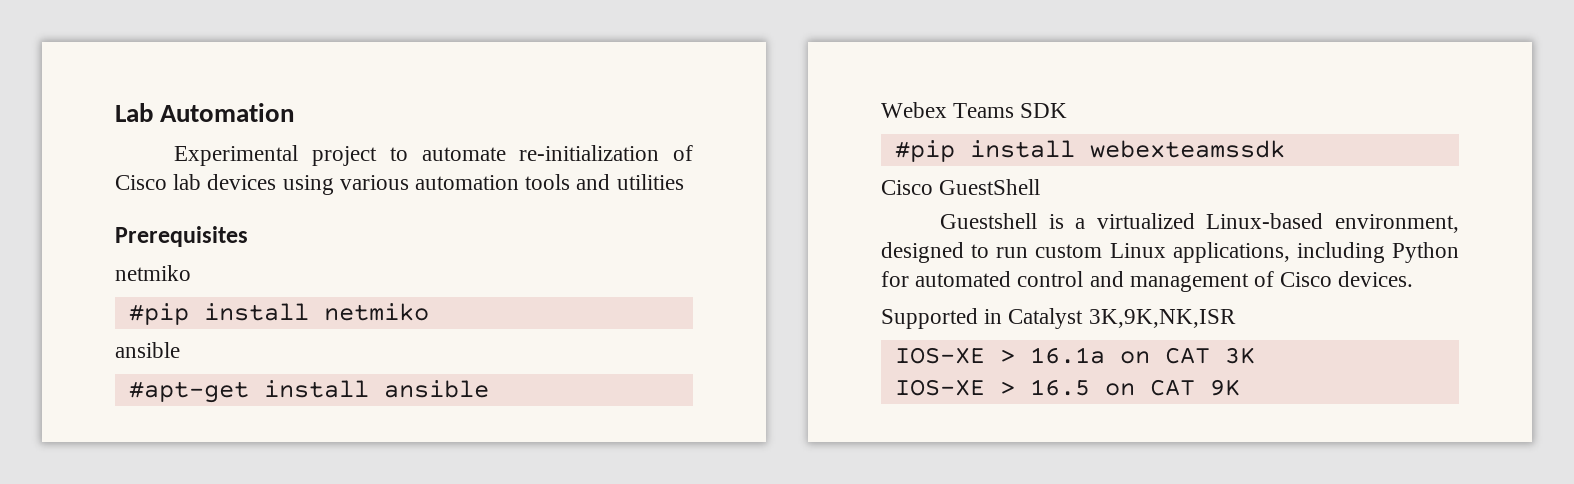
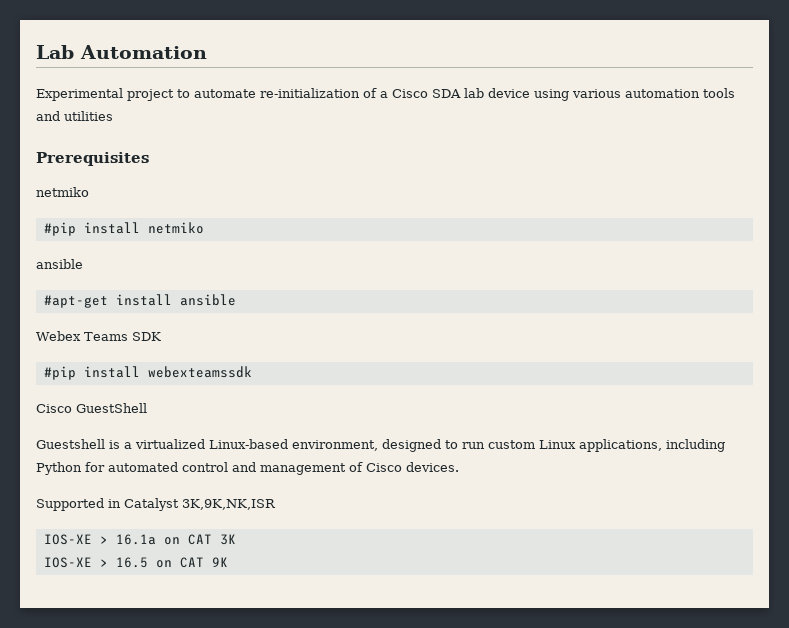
- Experimental project to automate re-initialization of Cisco lab devices using various automation tools and utilities
+ Experimental project to automate re-initialization of a Cisco SDA lab device using various automation tools and utilities

